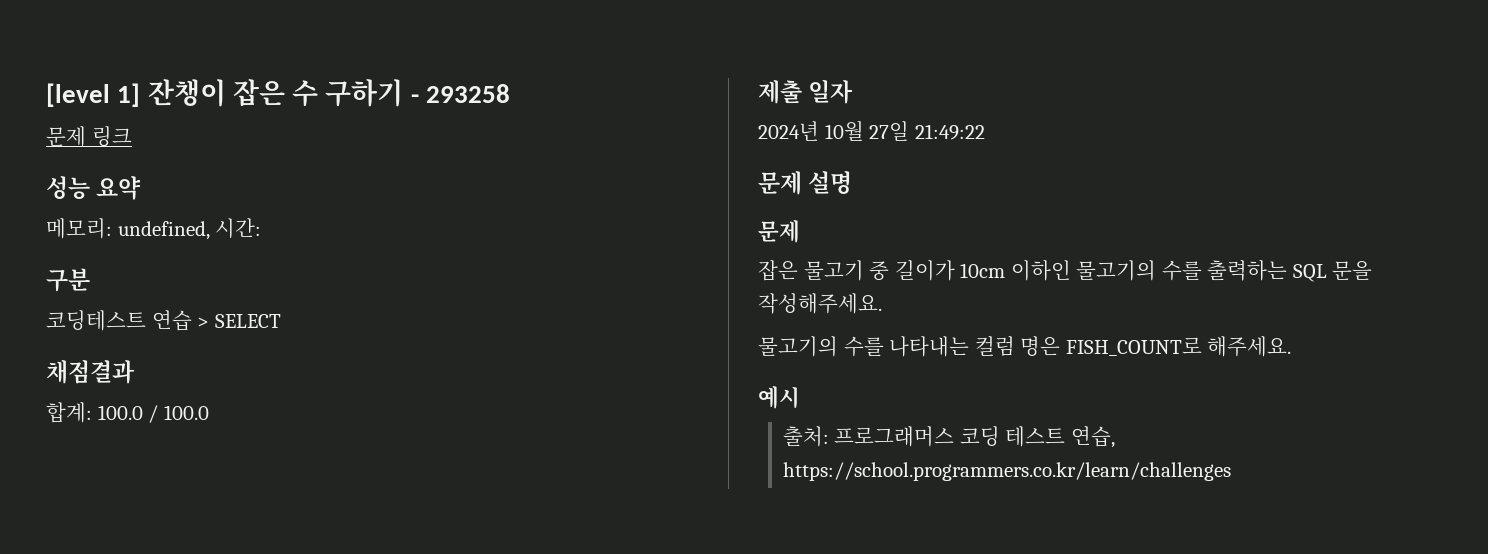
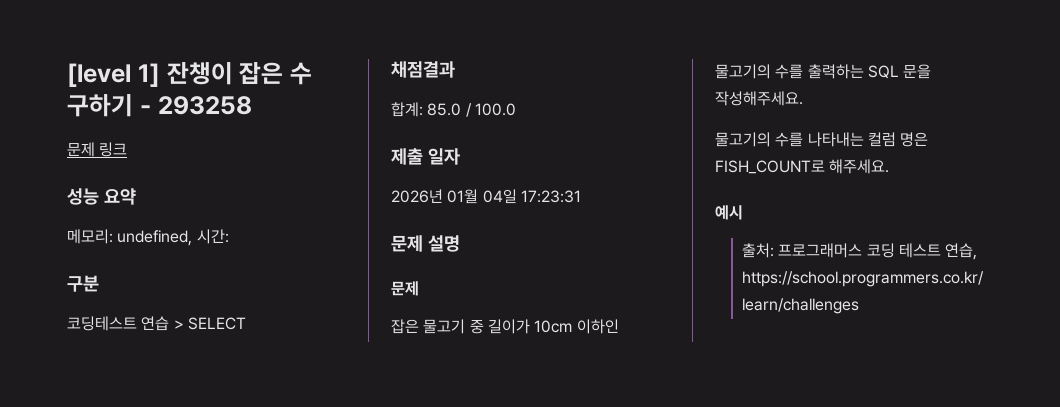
- 합계: 100.0 / 100.0
+ 합계: 85.0 / 100.0
- 2024년 10월 27일 21:49:22
+ 2026년 01월 04일 17:23:31

